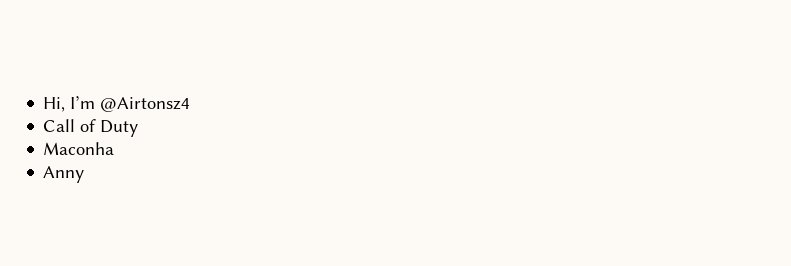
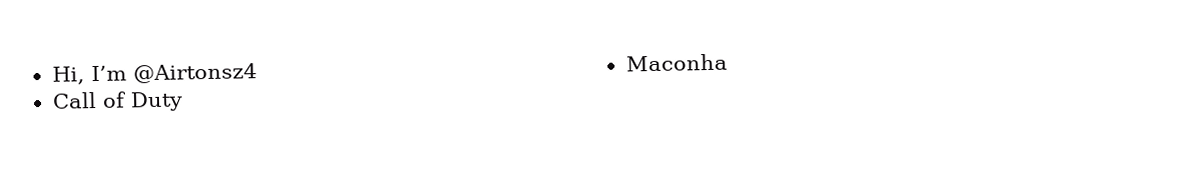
- Anny

